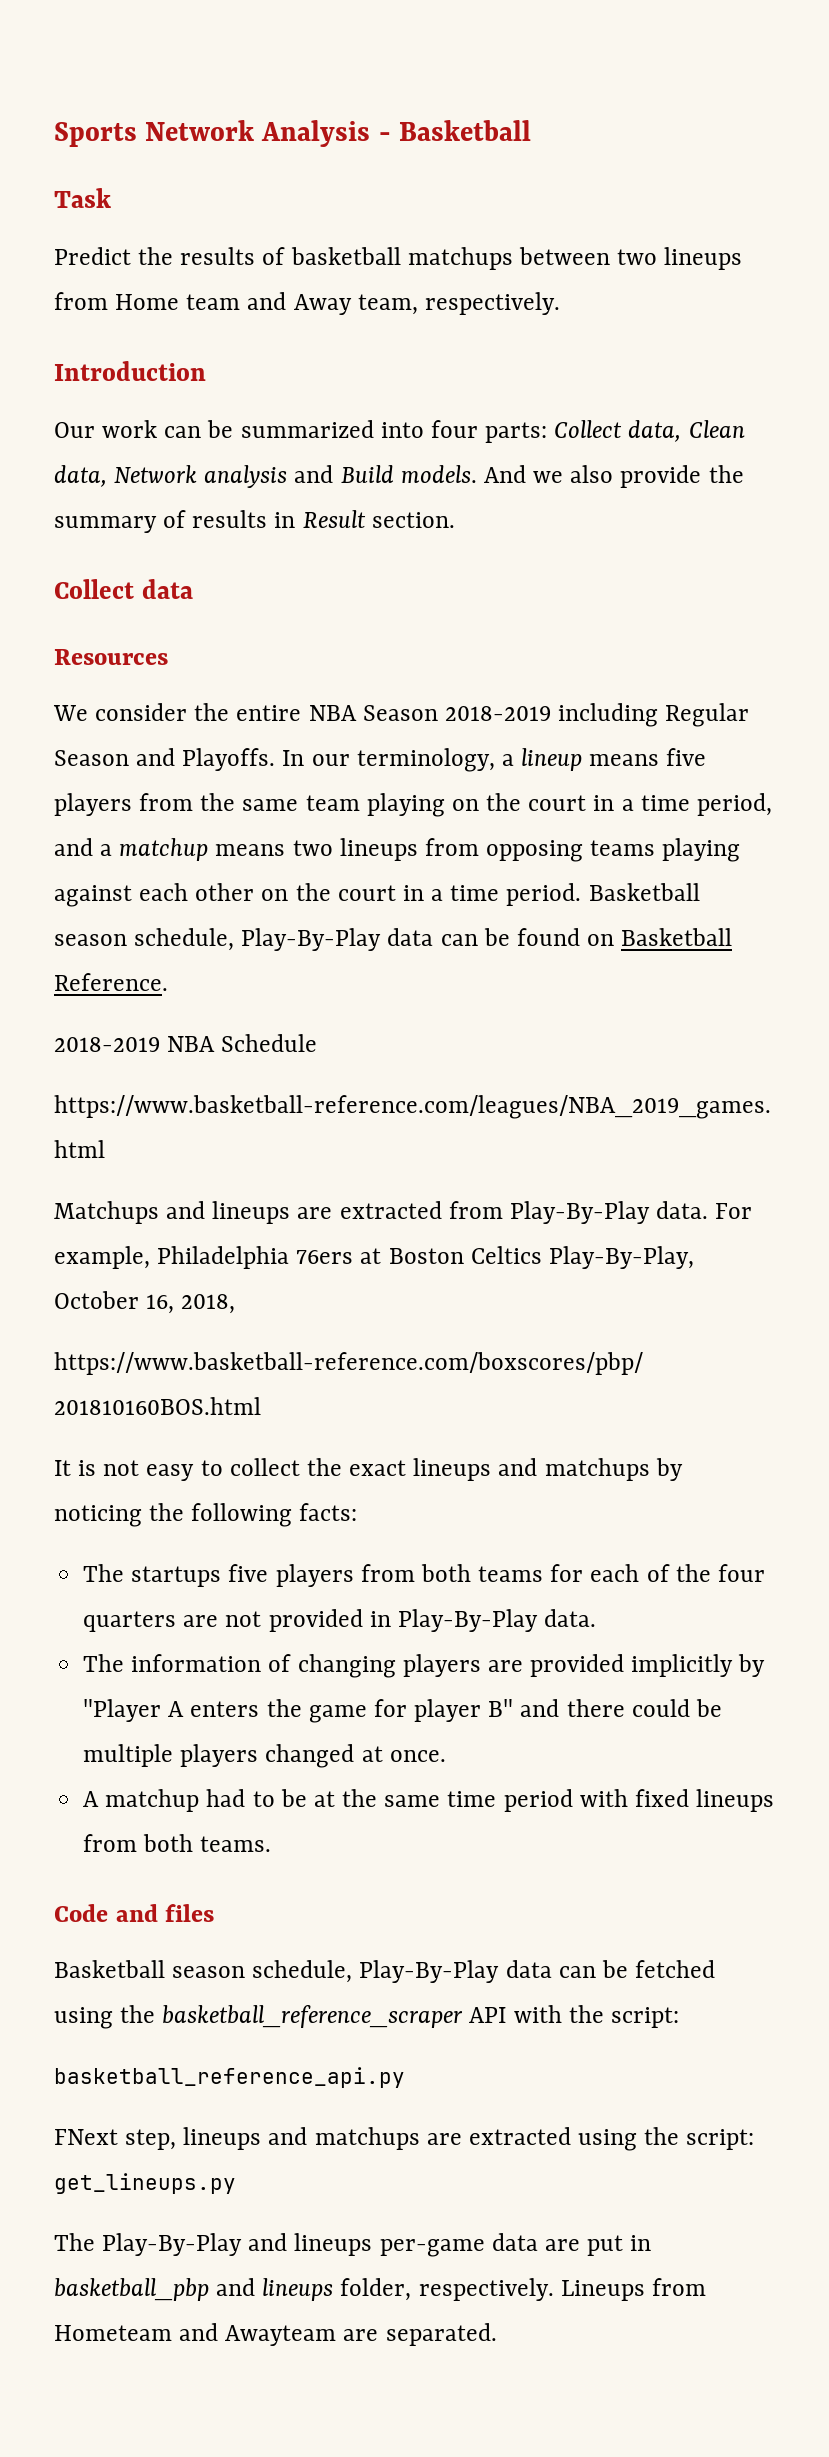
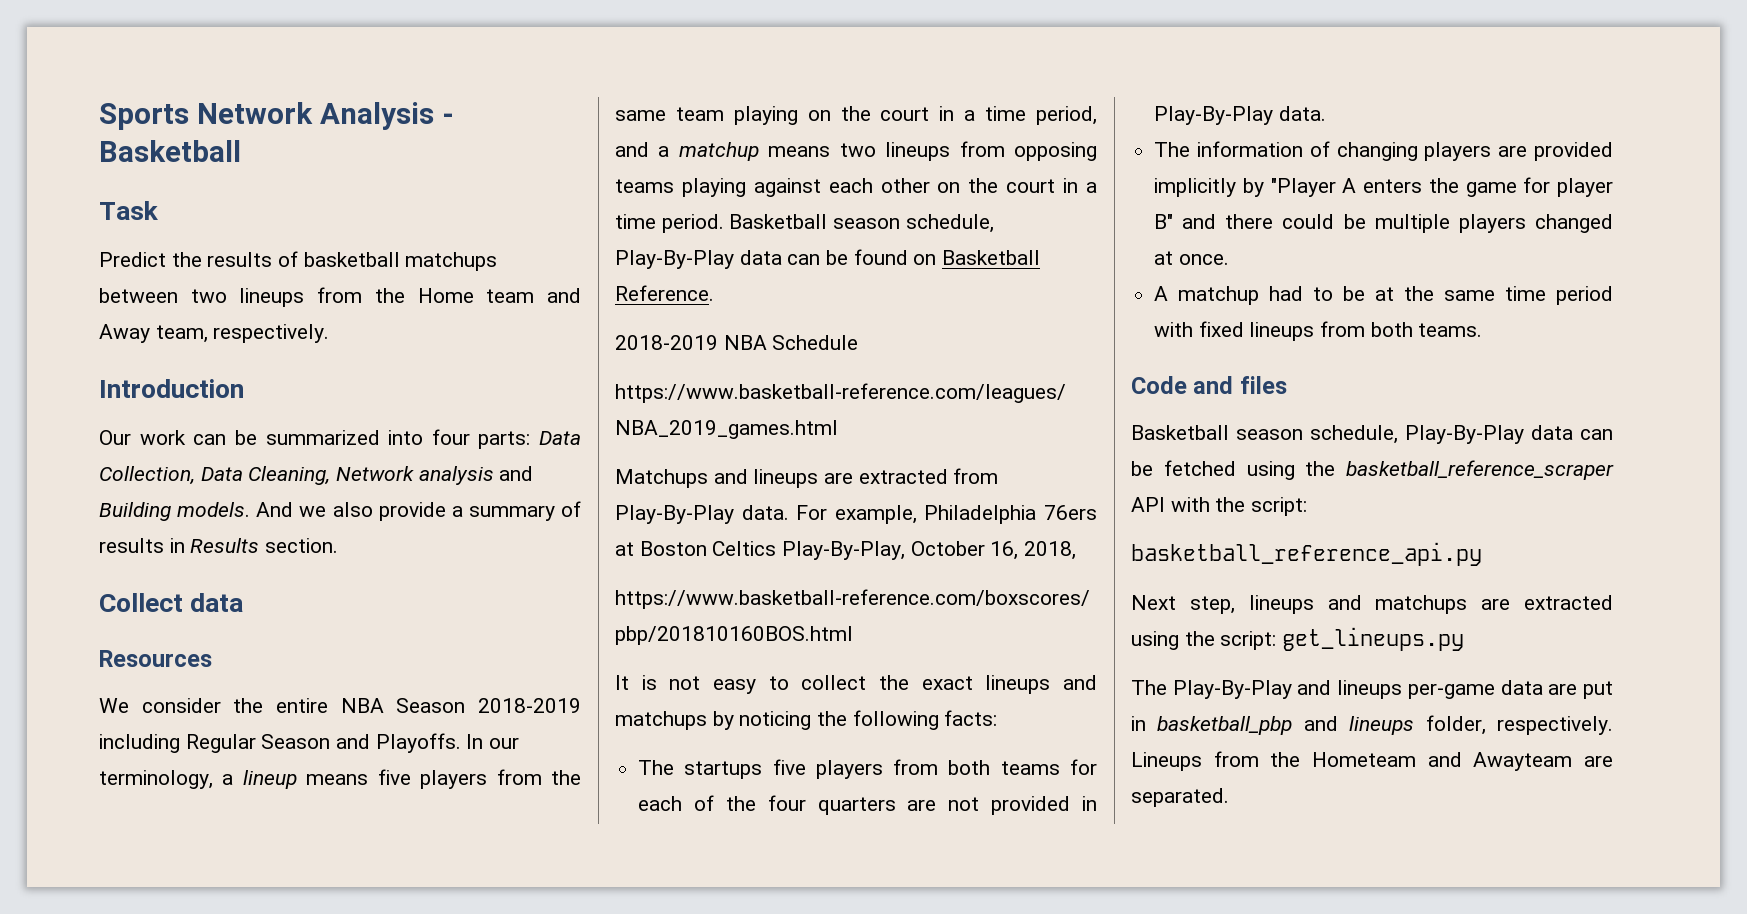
- Predict the results of basketball matchups between two lineups from Home team and Away team, respectively.
+ Predict the results of basketball matchups between two lineups from the Home team and Away team, respectively.
- Our work can be summarized into four parts: Collect data, Clean data, Network analysis and Build models.
+ Our work can be summarized into four parts: Data Collection, Data Cleaning, Network analysis and Building models.
- And we also provide the summary of results in Result section.
+ And we also provide a summary of results in Results section.
- FNext step, lineups and matchups are extracted using the script: get_lineups.py
+ Next step, lineups and matchups are extracted using the script: get_lineups.py
- Lineups from Hometeam and Awayteam are separated.
+ Lineups from the Hometeam and Awayteam are separated.

